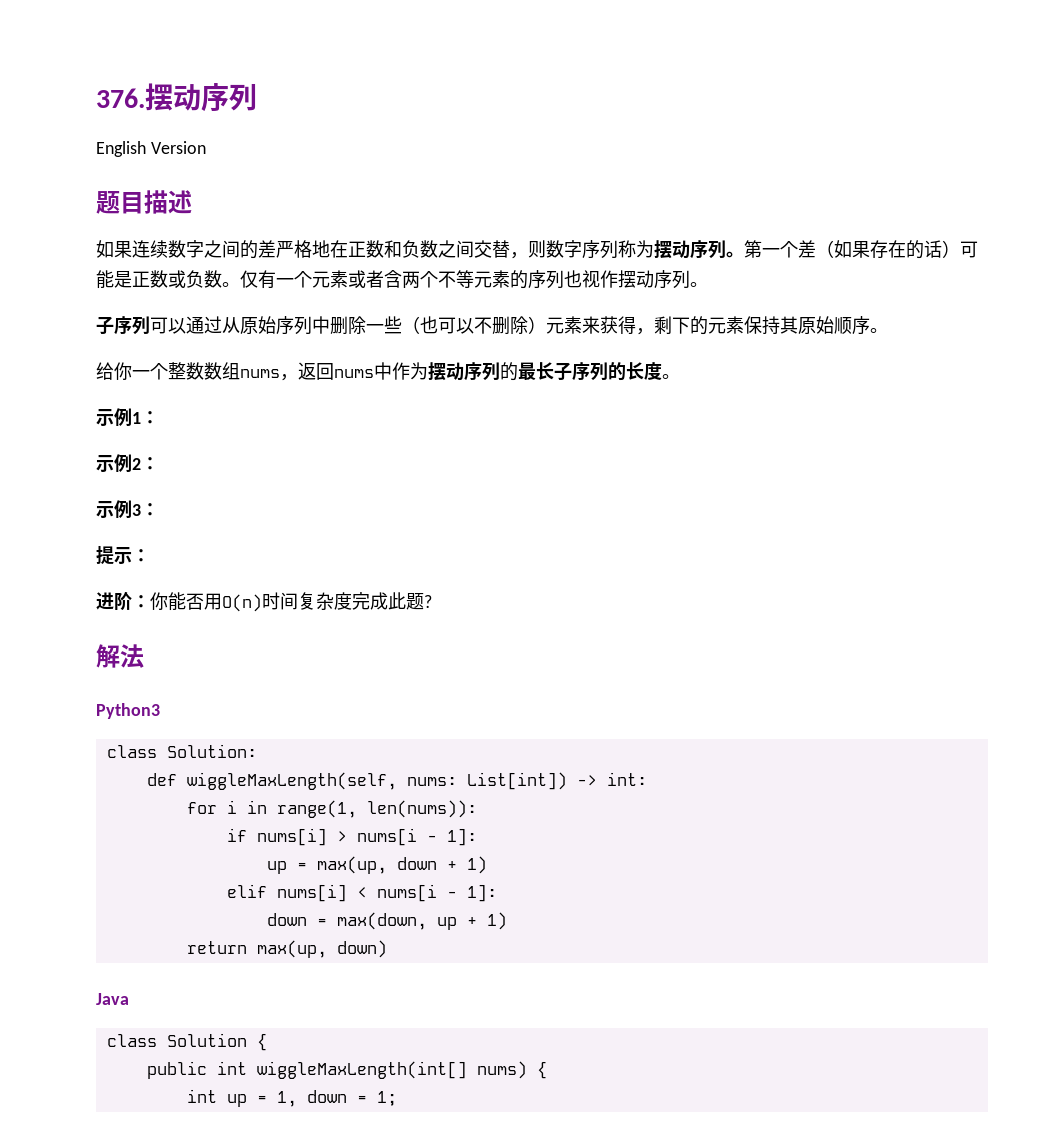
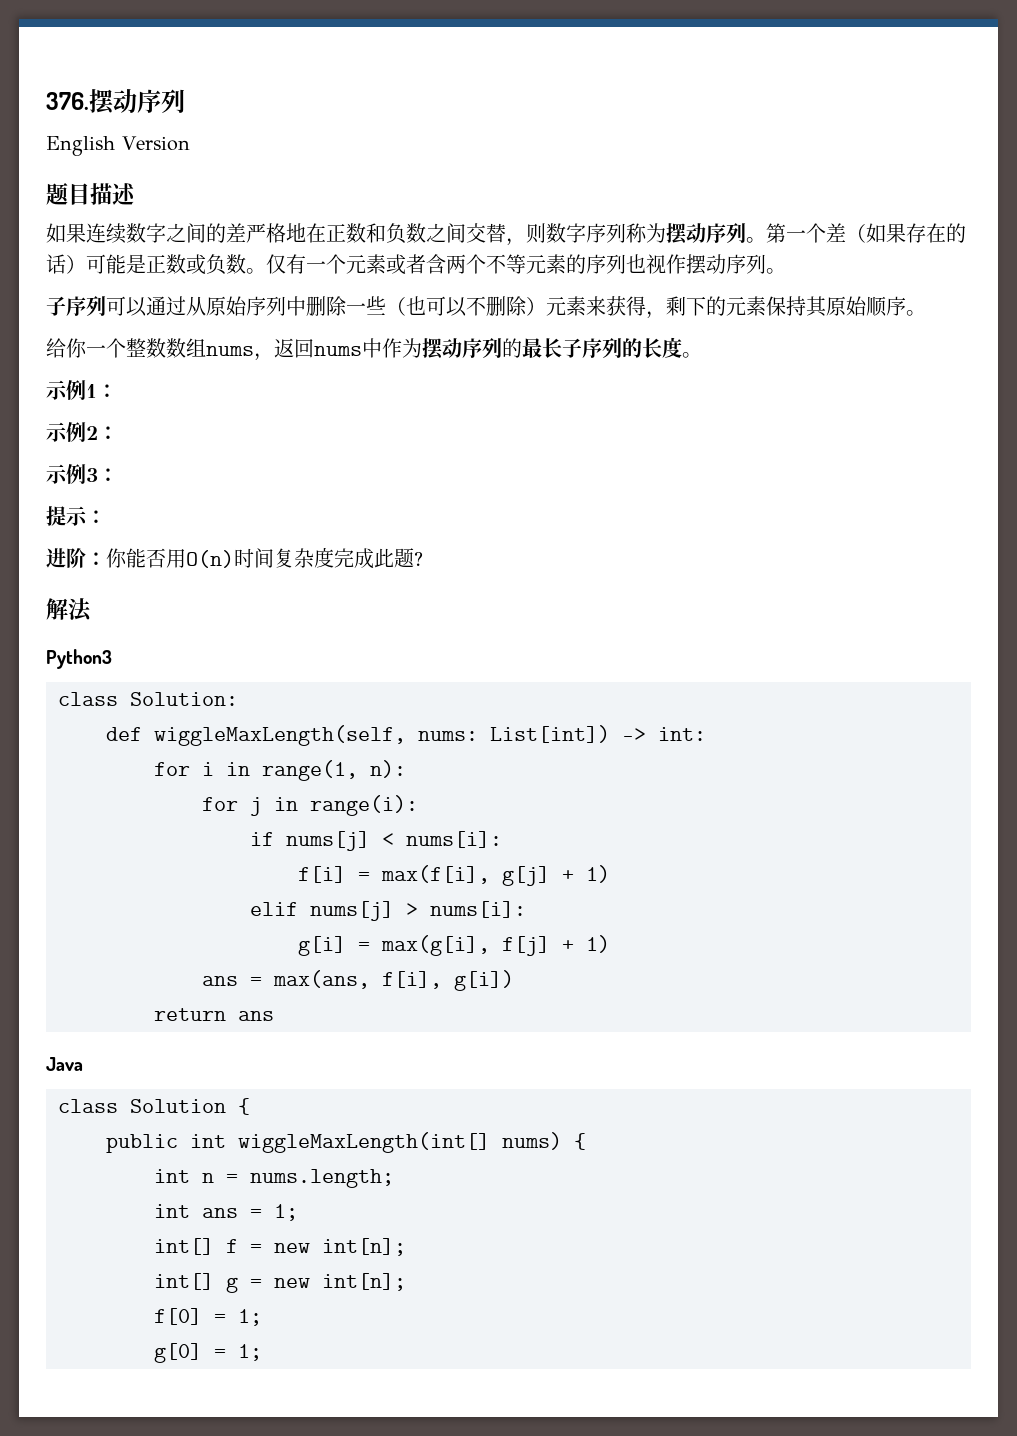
- for i in range(1, len(nums)):
- if nums[i] > nums[i - 1]:
- up = max(up, down + 1)
- elif nums[i] < nums[i - 1]:
- down = max(down, up + 1)
+ for i in range(1, n):
+ for j in range(i):
+ if nums[j] < nums[i]:
+ f[i] = max(f[i], g[j] + 1)
+ elif nums[j] > nums[i]:
+ g[i] = max(g[i], f[j] + 1)
+ ans = max(ans, f[i], g[i])
- return max(up, down)
+ return ans
- int up = 1, down = 1;
+ int n = nums.length;
+ int ans = 1;
+ int[] f = new int[n];
+ int[] g = new int[n];
+ f[0] = 1;
+ g[0] = 1;

